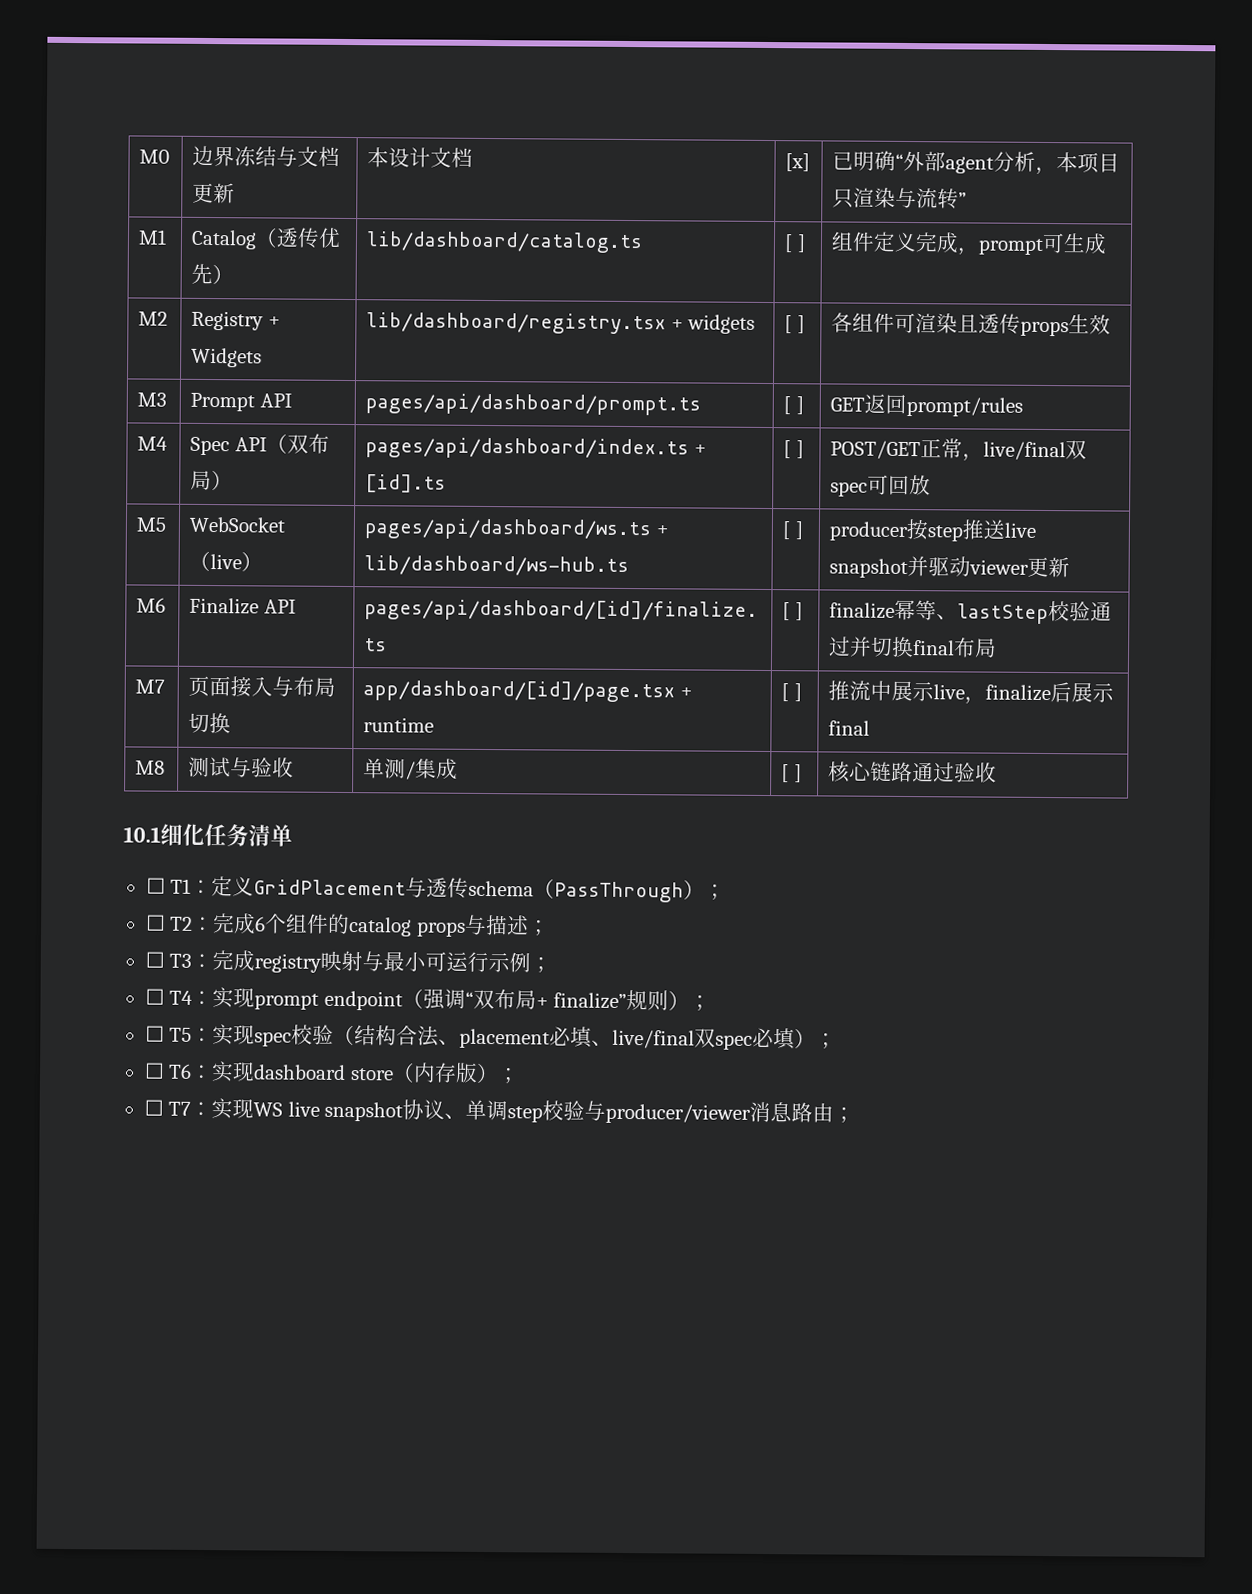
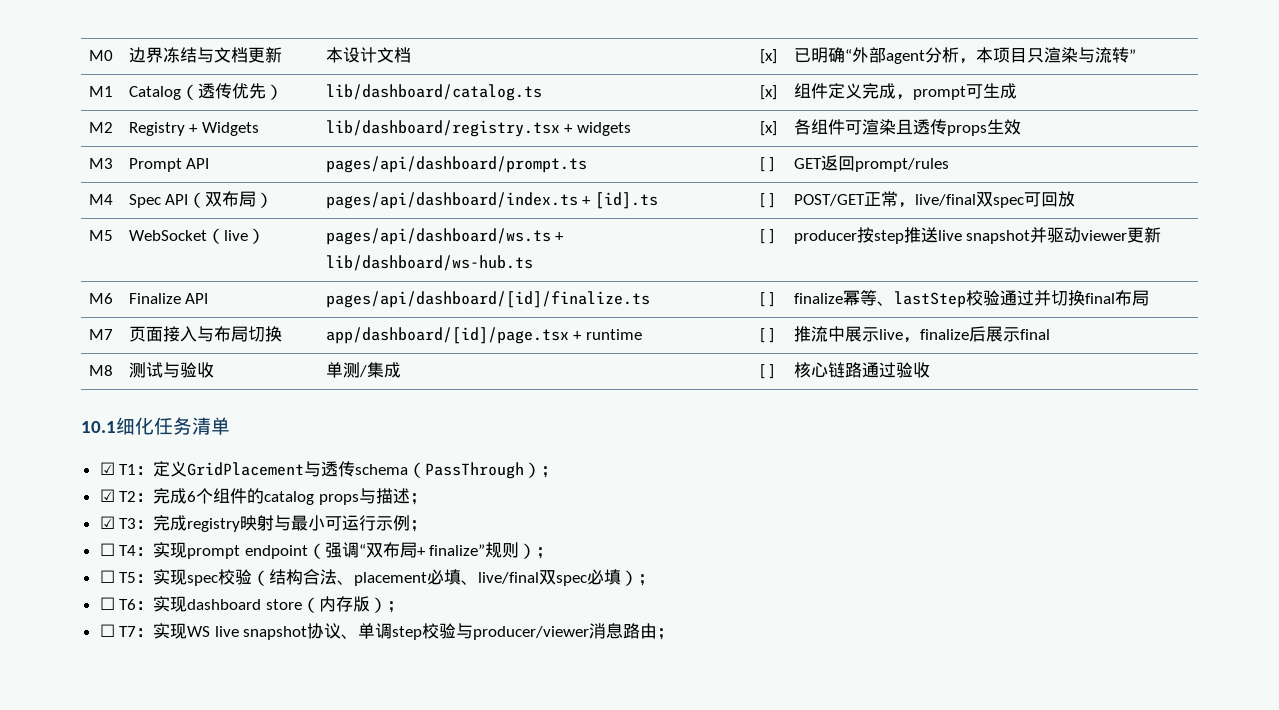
- M1 | Catalog（透传优先） | lib/dashboard/catalog.ts | [ ] | 组件定义完成，prompt可生成
+ M1 | Catalog（透传优先） | lib/dashboard/catalog.ts | [x] | 组件定义完成，prompt可生成
- M2 | Registry + Widgets | lib/dashboard/registry.tsx + widgets | [ ] | 各组件可渲染且透传props生效
+ M2 | Registry + Widgets | lib/dashboard/registry.tsx + widgets | [x] | 各组件可渲染且透传props生效
- ☐ T1：定义GridPlacement与透传schema（PassThrough）；
+ ☑ T1：定义GridPlacement与透传schema（PassThrough）；
- ☐ T2：完成6个组件的catalog props与描述；
+ ☑ T2：完成6个组件的catalog props与描述；
- ☐ T3：完成registry映射与最小可运行示例；
+ ☑ T3：完成registry映射与最小可运行示例；

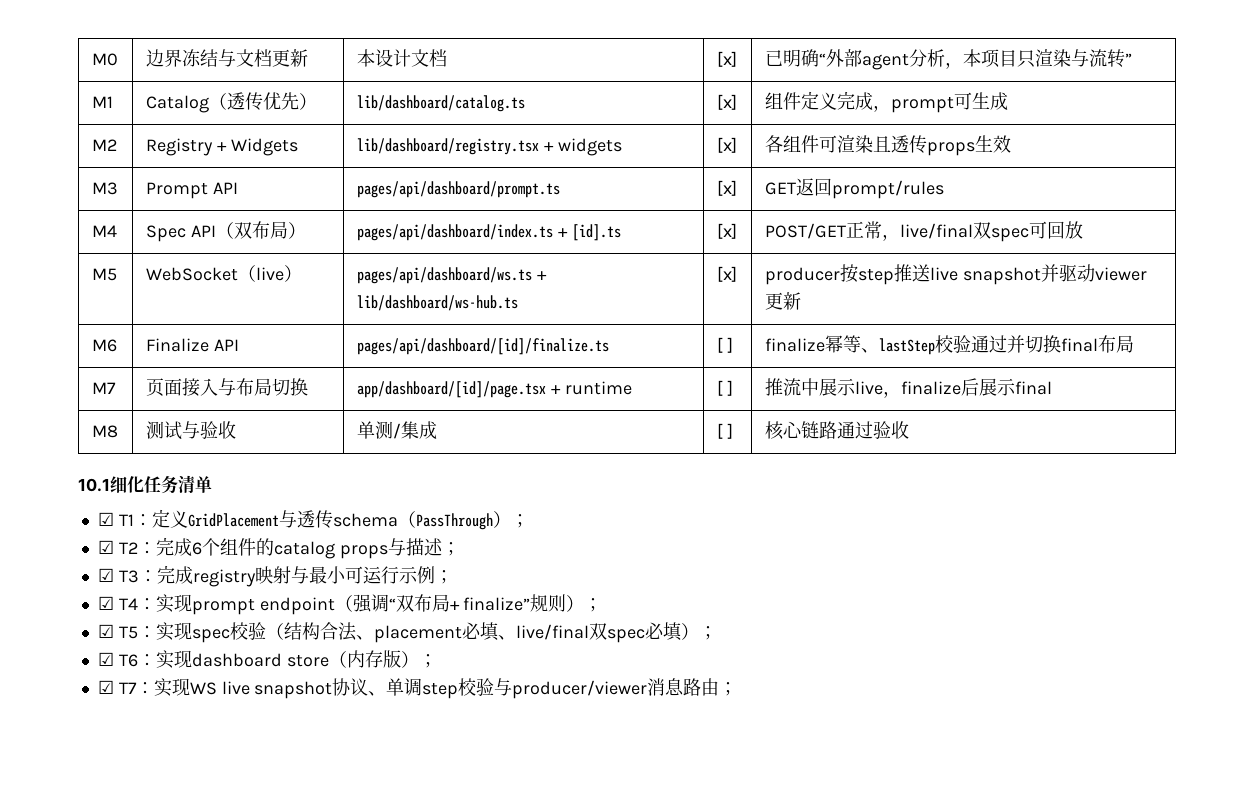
- M3 | Prompt API | pages/api/dashboard/prompt.ts | [ ] | GET返回prompt/rules
+ M3 | Prompt API | pages/api/dashboard/prompt.ts | [x] | GET返回prompt/rules
- M4 | Spec API（双布局） | pages/api/dashboard/index.ts + [id].ts | [ ] | POST/GET正常，live/final双spec可回放
+ M4 | Spec API（双布局） | pages/api/dashboard/index.ts + [id].ts | [x] | POST/GET正常，live/final双spec可回放
- M5 | WebSocket（live） | pages/api/dashboard/ws.ts + lib/dashboard/ws-hub.ts | [ ] | producer按step推送live snapshot并驱动viewer更新
+ M5 | WebSocket（live） | pages/api/dashboard/ws.ts + lib/dashboard/ws-hub.ts | [x] | producer按step推送live snapshot并驱动viewer更新
- ☐ T4：实现prompt endpoint（强调“双布局+ finalize”规则）；
+ ☑ T4：实现prompt endpoint（强调“双布局+ finalize”规则）；
- ☐ T5：实现spec校验（结构合法、placement必填、live/final双spec必填）；
+ ☑ T5：实现spec校验（结构合法、placement必填、live/final双spec必填）；
- ☐ T6：实现dashboard store（内存版）；
+ ☑ T6：实现dashboard store（内存版）；
- ☐ T7：实现WS live snapshot协议、单调step校验与producer/viewer消息路由；
+ ☑ T7：实现WS live snapshot协议、单调step校验与producer/viewer消息路由；

